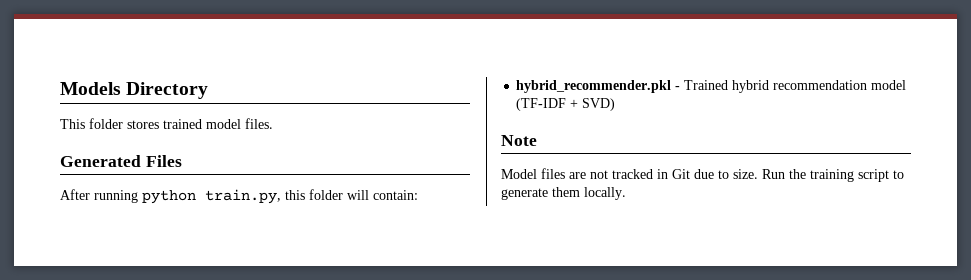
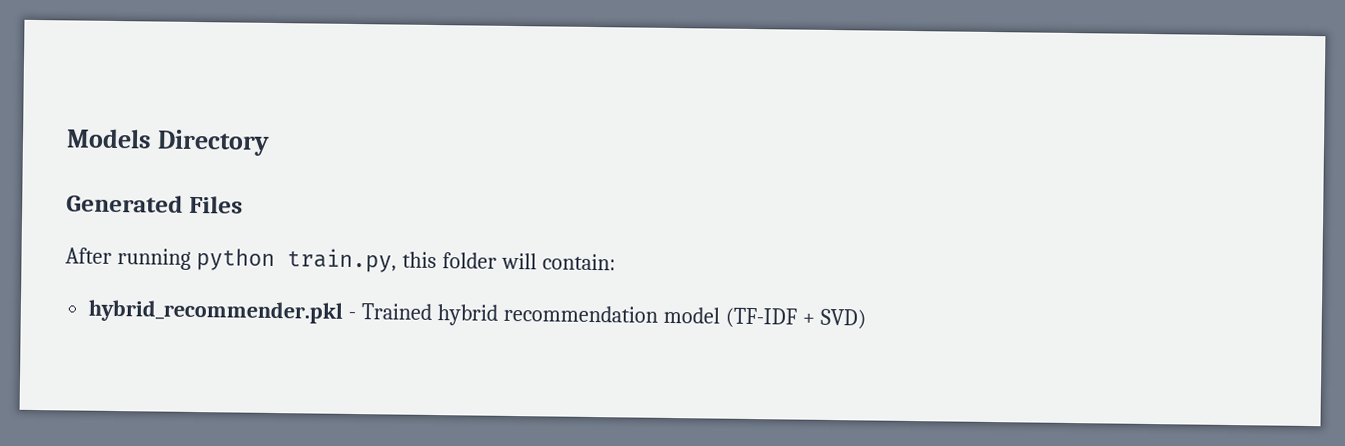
- This folder stores trained model files.
- Note
- Model files are not tracked in Git due to size. Run the training script to generate them locally.

